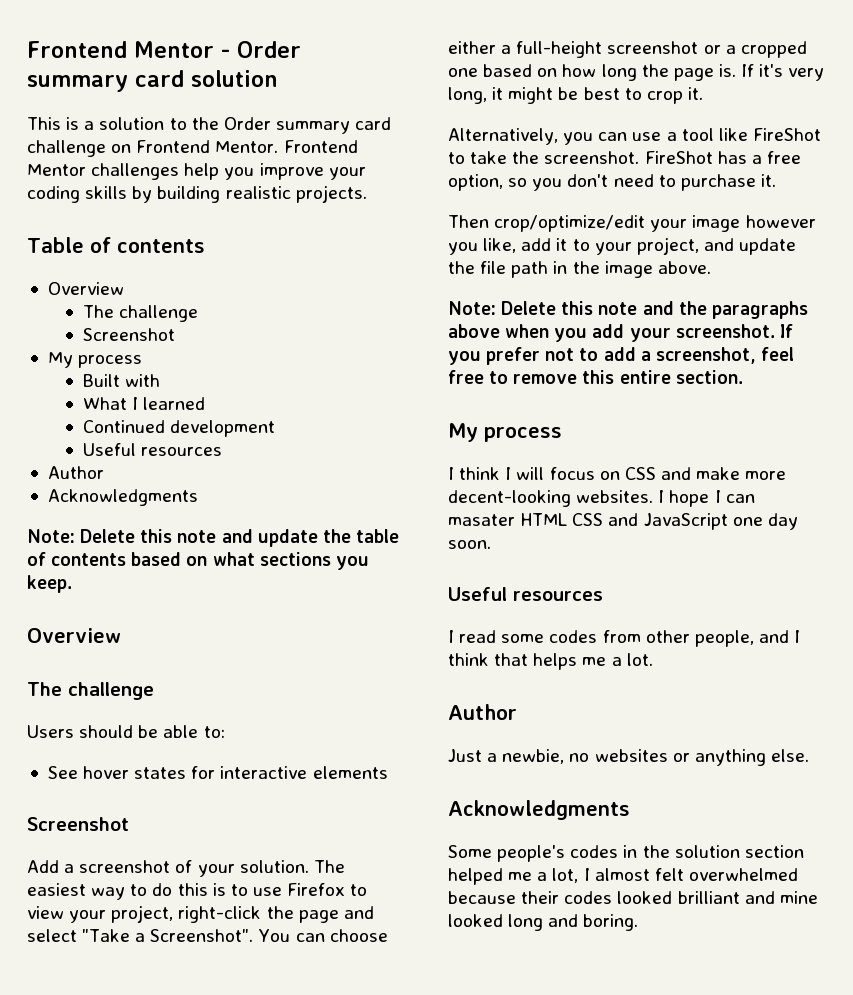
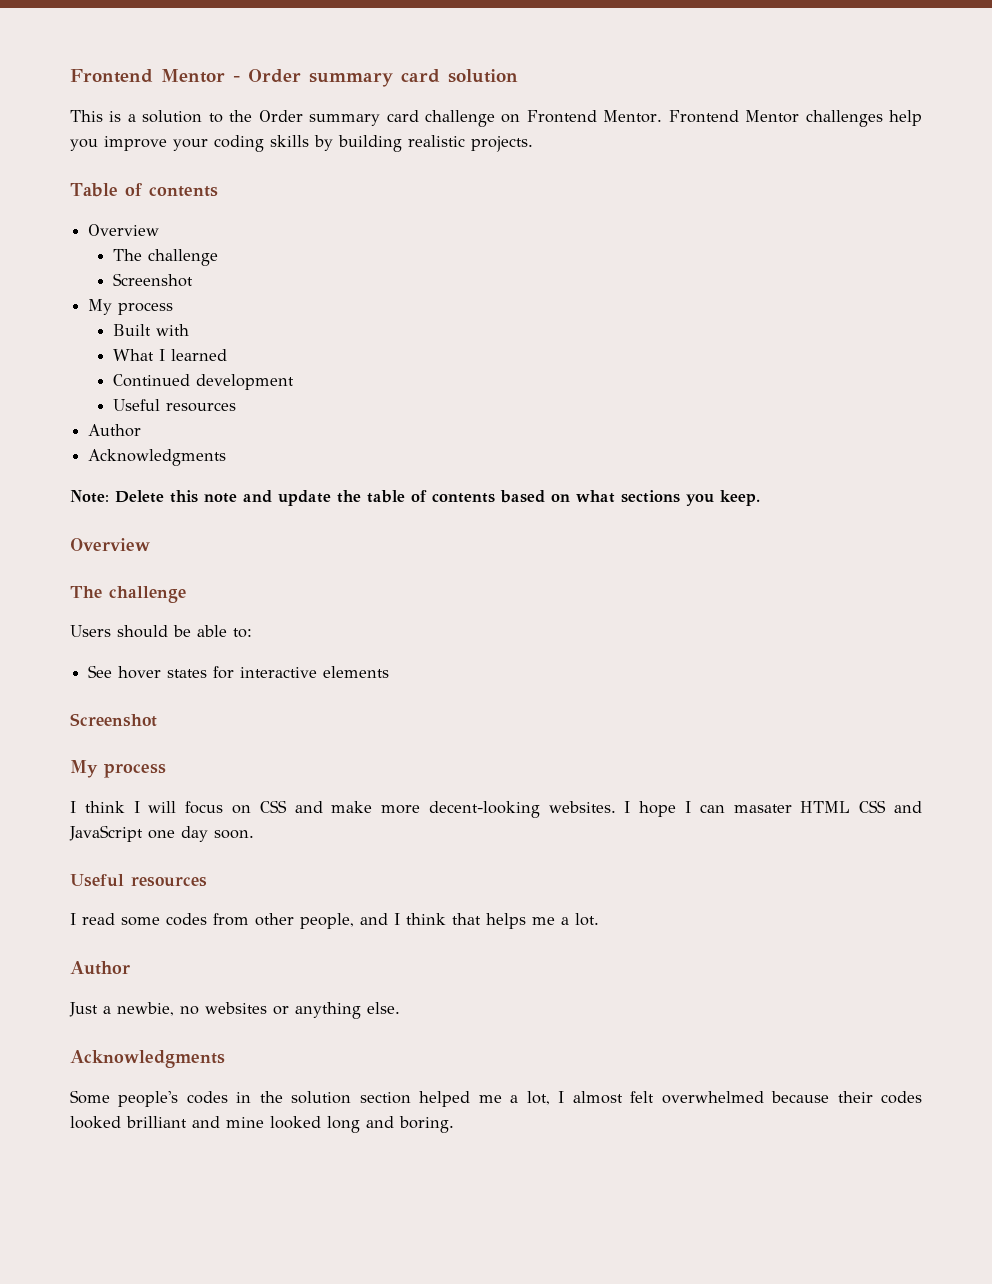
- Add a screenshot of your solution. The easiest way to do this is to use Firefox to view your project, right-click the page and select "Take a Screenshot". You can choose either a full-height screenshot or a cropped one based on how long the page is. If it's very long, it might be best to crop it.
- Alternatively, you can use a tool like FireShot to take the screenshot. FireShot has a free option, so you don't need to purchase it.
- Then crop/optimize/edit your image however you like, add it to your project, and update the file path in the image above.
- Note: Delete this note and the paragraphs above when you add your screenshot. If you prefer not to add a screenshot, feel free to remove this entire section.

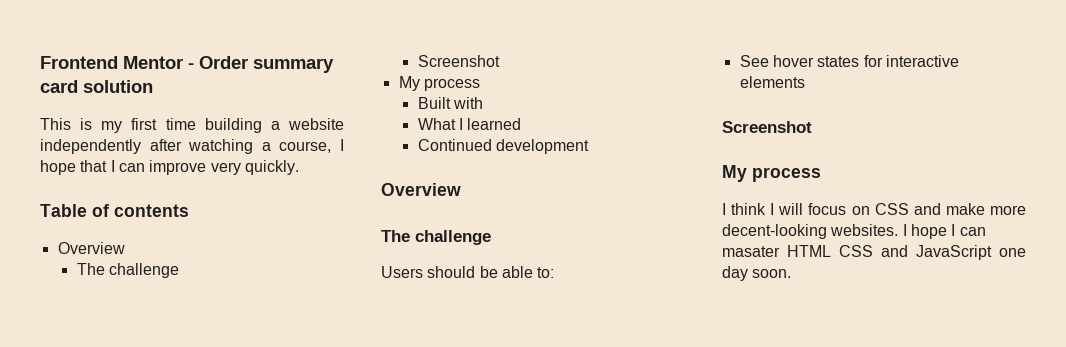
- This is a solution to the Order summary card challenge on Frontend Mentor. Frontend Mentor challenges help you improve your coding skills by building realistic projects.
+ This is my first time building a website independently after watching a course, I hope that I can improve very quickly.
  Continued development
- Useful resources
- Author
- Acknowledgments
- Note: Delete this note and update the table of contents based on what sections you keep.
  I hope I can masater HTML CSS and JavaScript one day soon.
- Useful resources
- I read some codes from other people, and I think that helps me a lot.
- Author
- Just a newbie, no websites or anything else.
- Acknowledgments
- Some people's codes in the solution section helped me a lot, I almost felt overwhelmed because their codes looked brilliant and mine looked long and boring.

